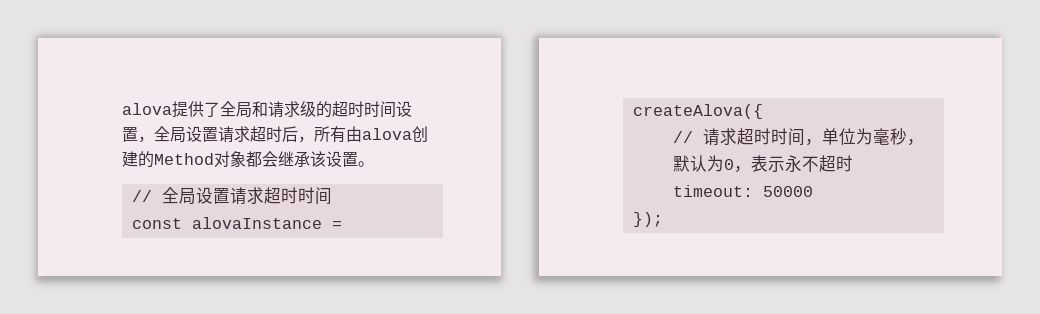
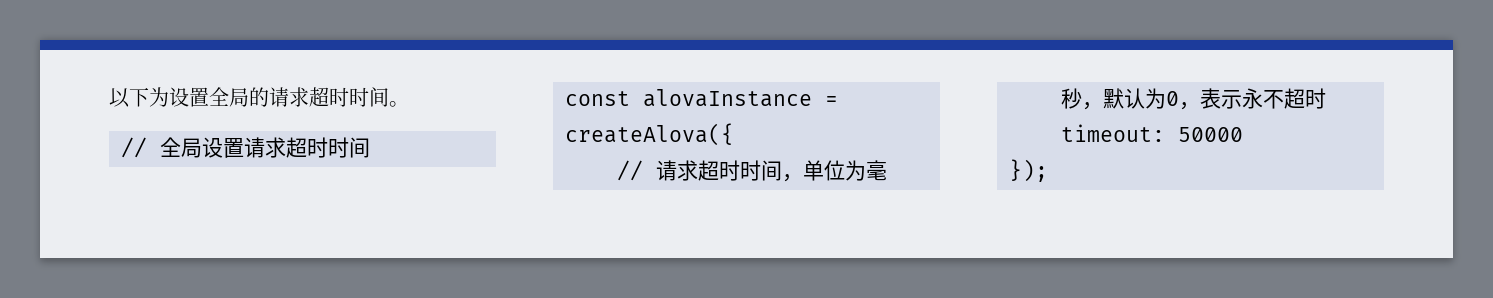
- alova提供了全局和请求级的超时时间设置，全局设置请求超时后，所有由alova创建的Method对象都会继承该设置。
+ 以下为设置全局的请求超时时间。

